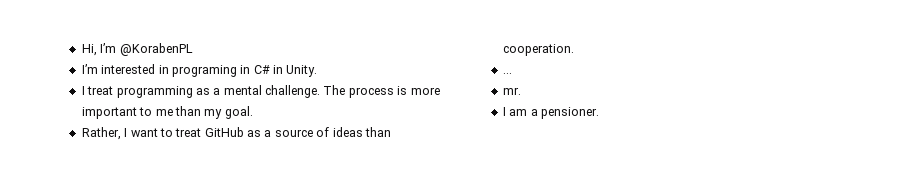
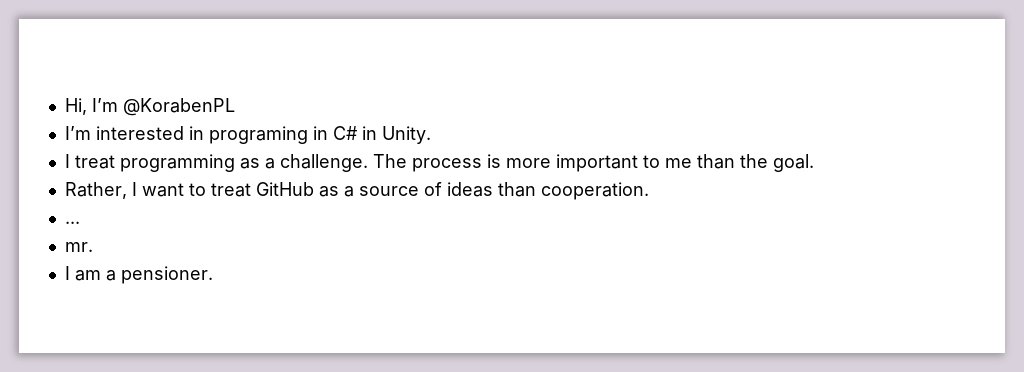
- I treat programming as a mental challenge.
+ I treat programming as a challenge.
- The process is more important to me than my goal.
+ The process is more important to me than the goal.

